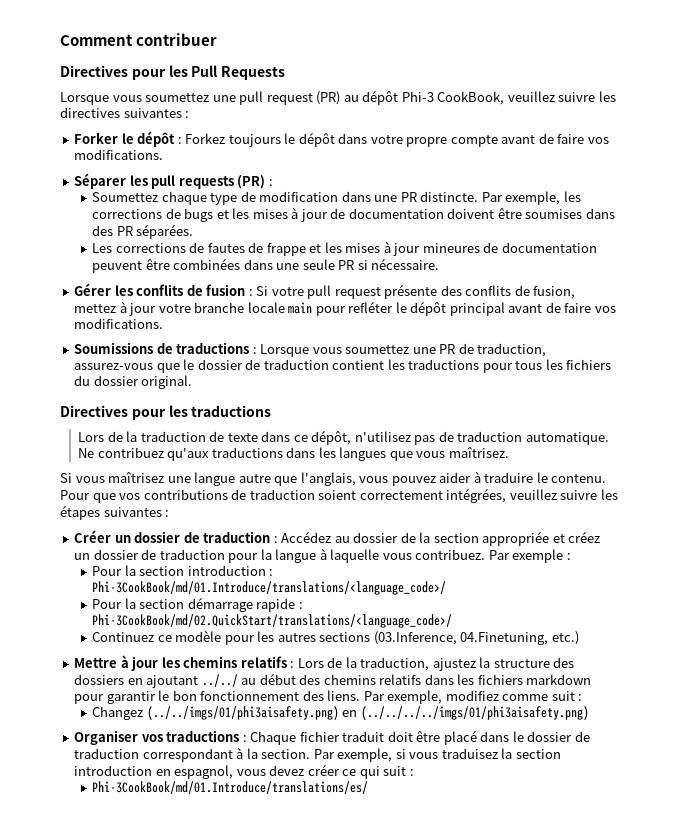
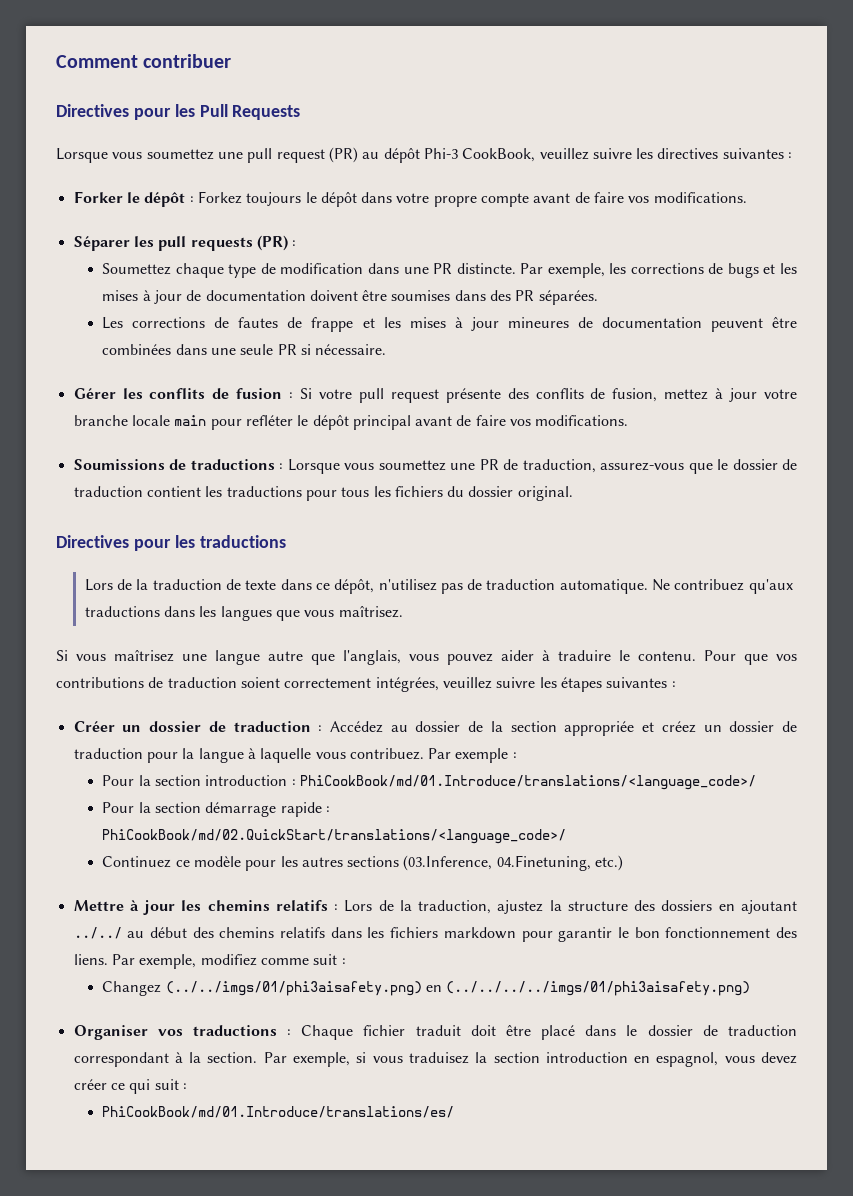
- Pour la section introduction : Phi-3CookBook/md/01.Introduce/translations/<language_code>/
+ Pour la section introduction : PhiCookBook/md/01.Introduce/translations/<language_code>/
- Pour la section démarrage rapide : Phi-3CookBook/md/02.QuickStart/translations/<language_code>/
+ Pour la section démarrage rapide : PhiCookBook/md/02.QuickStart/translations/<language_code>/
- Phi-3CookBook/md/01.Introduce/translations/es/
+ PhiCookBook/md/01.Introduce/translations/es/

